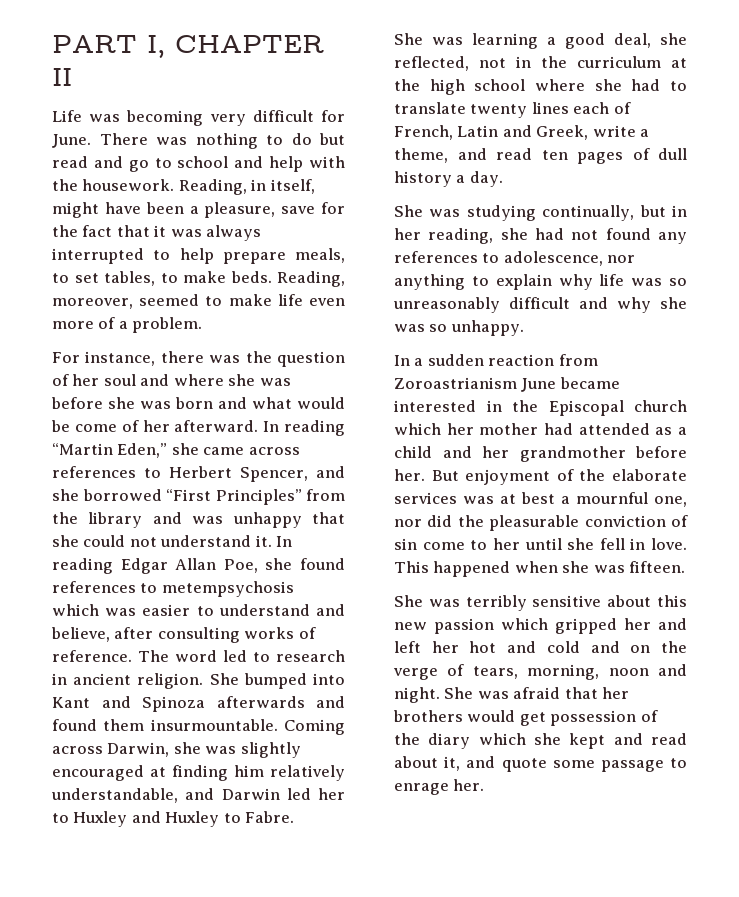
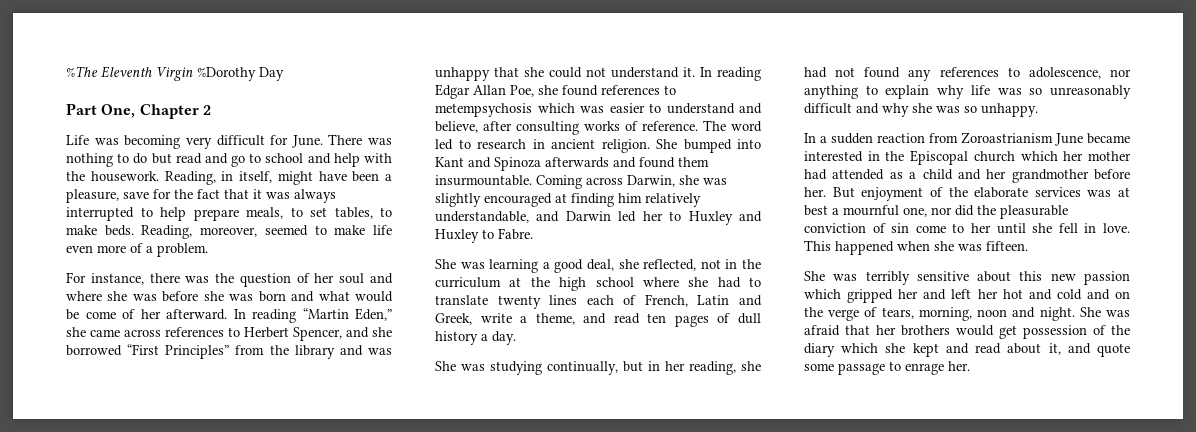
- PART I, CHAPTER II
+ %The Eleventh Virgin %Dorothy Day
+ Part One, Chapter 2

